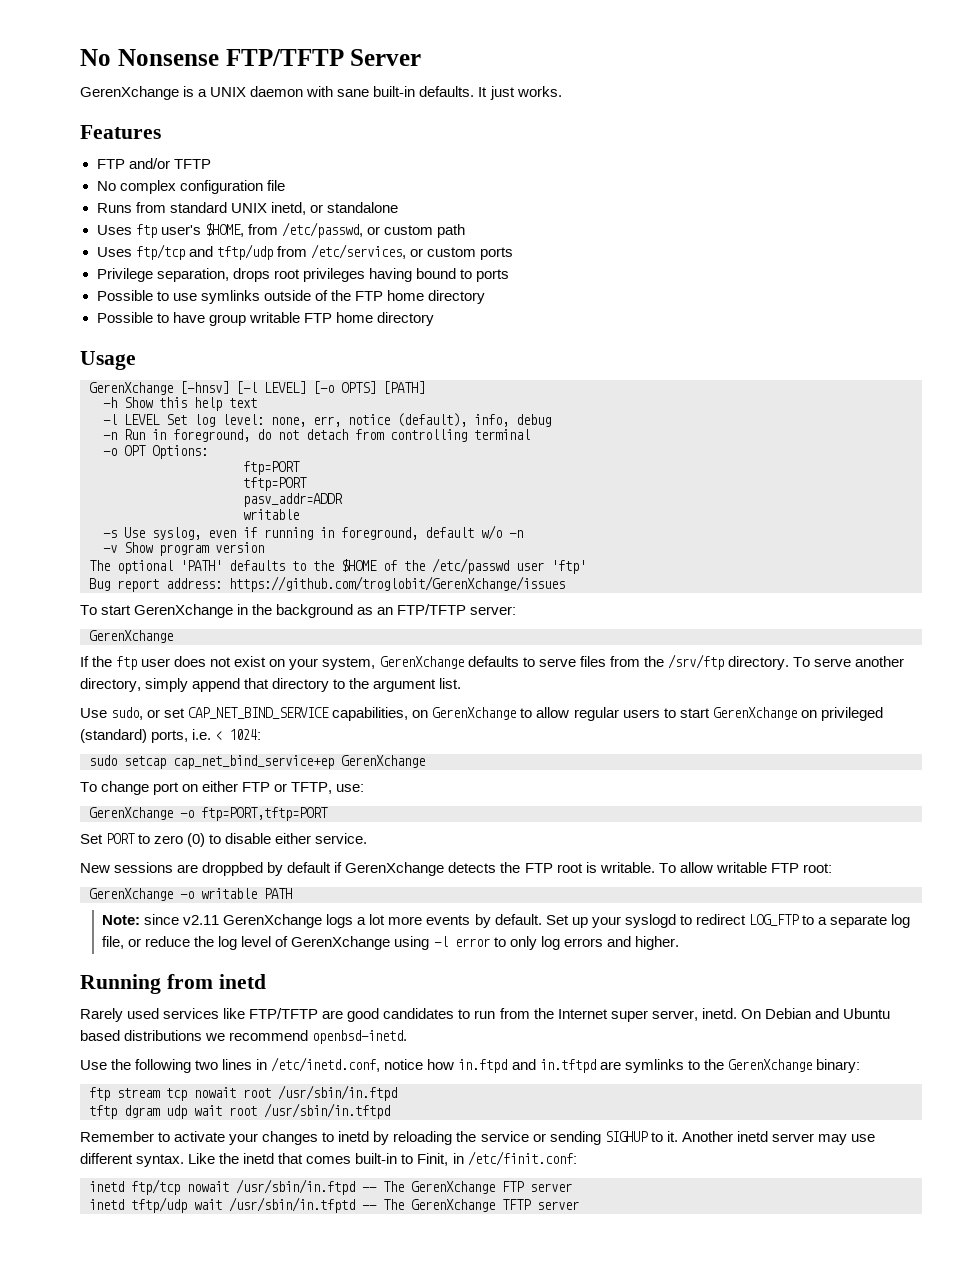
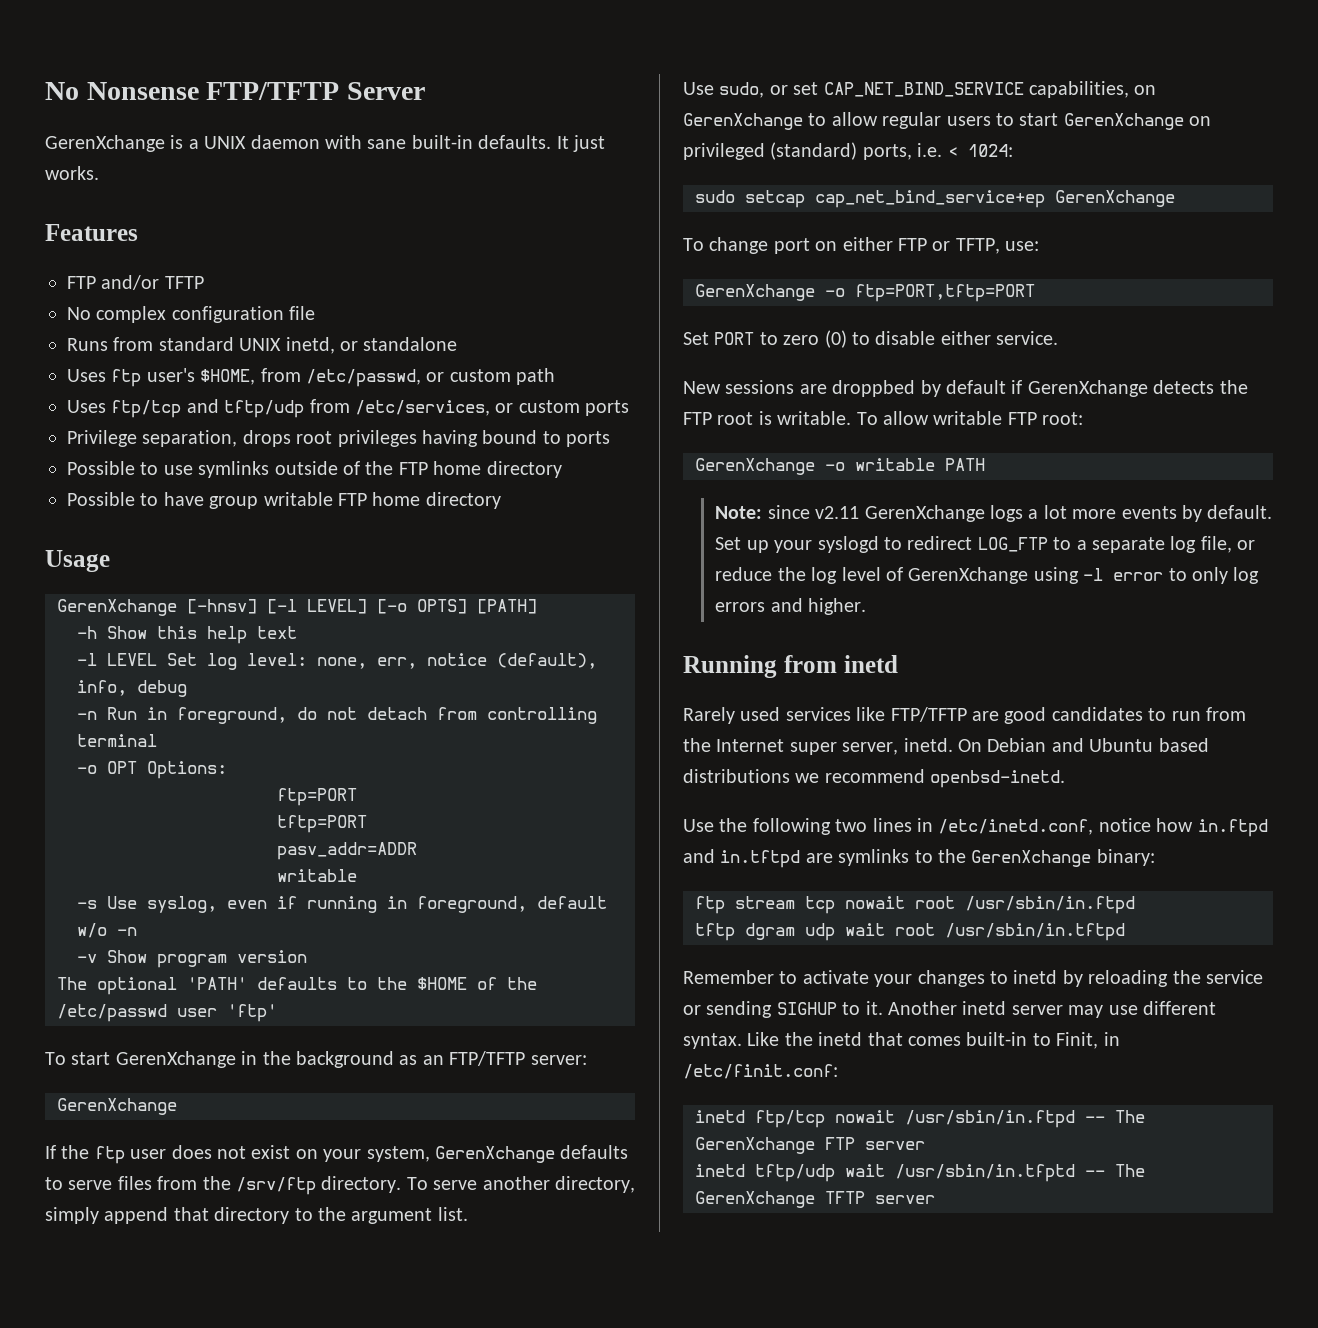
- Bug report address: https://github.com/troglobit/GerenXchange/issues

